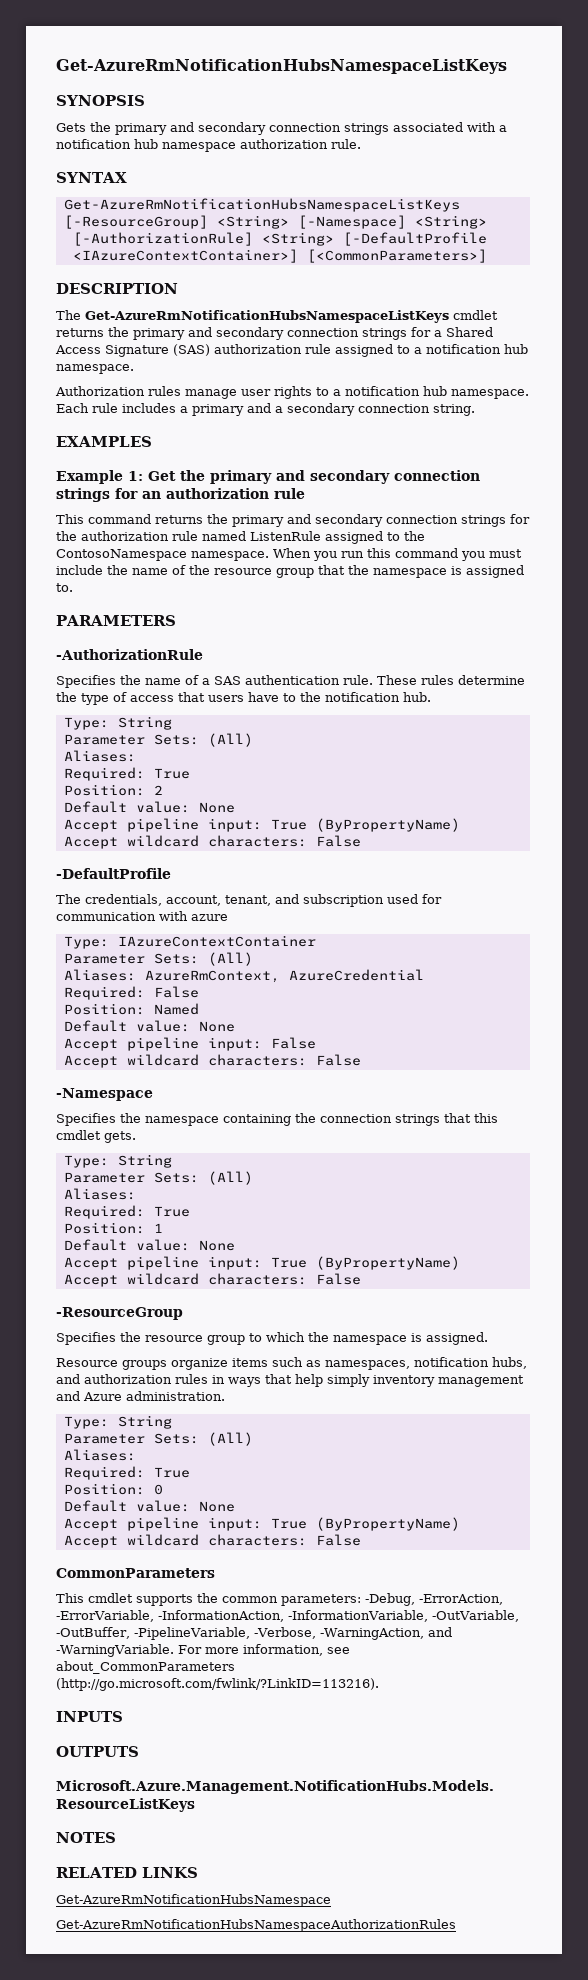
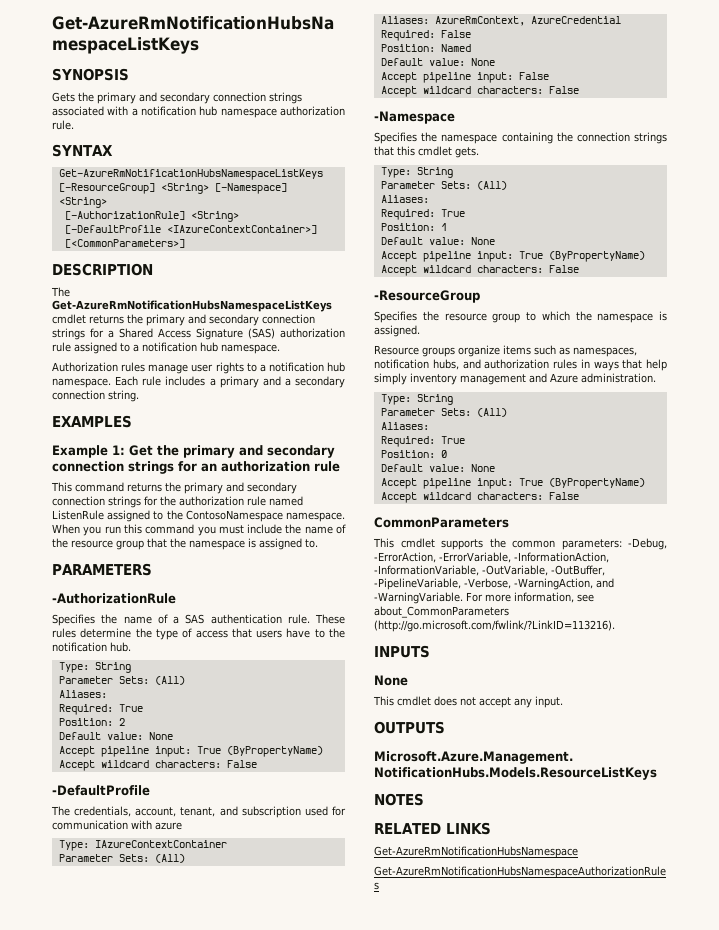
  INPUTS
+ None
+ This cmdlet does not accept any input.

